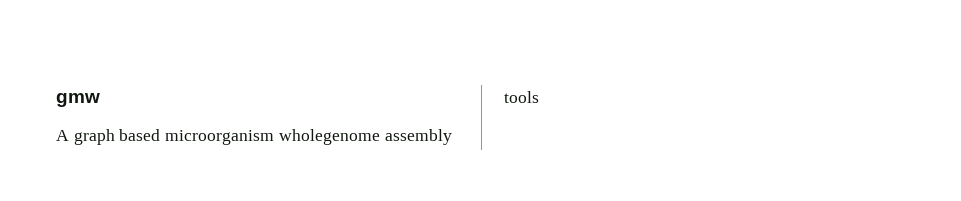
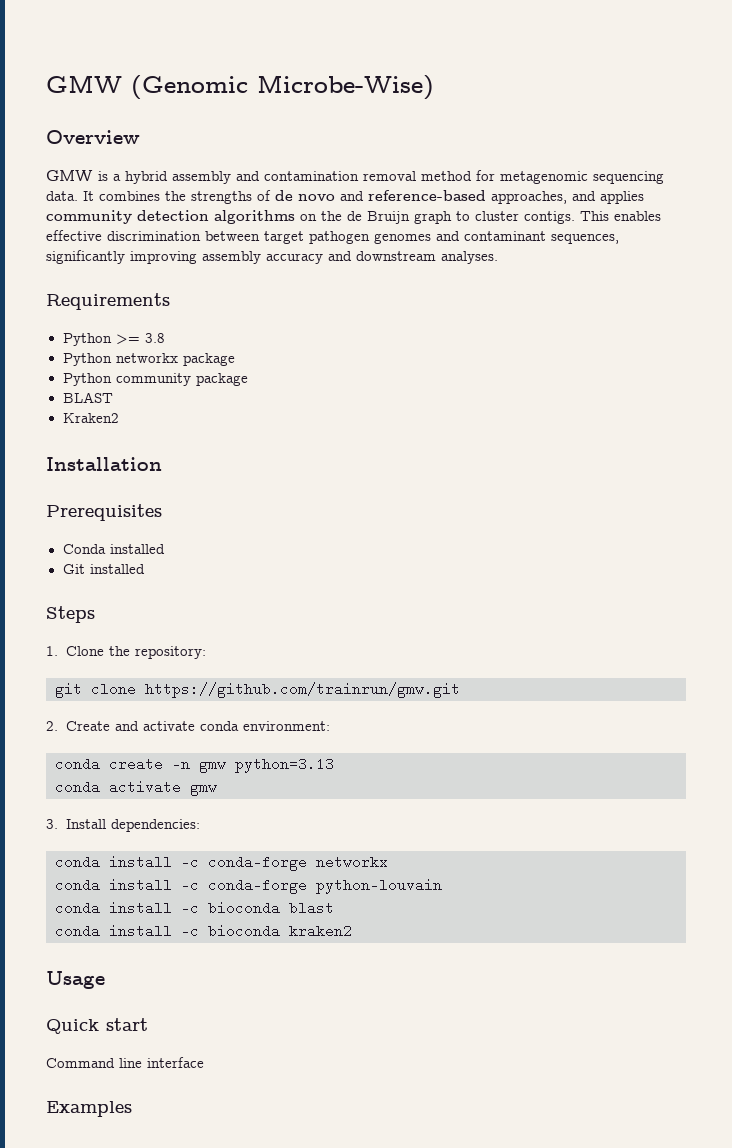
- gmw
- A graph based microorganism wholegenome assembly tools
+ GMW (Genomic Microbe-Wise)
+ Overview
+ GMW is a hybrid assembly and contamination removal method for metagenomic sequencing data. It combines the strengths of de novo and reference-based approaches, and applies community detection algorithms on the de Bruijn graph to cluster contigs. This enables effective discrimination between target pathogen genomes and contaminant sequences, significantly improving assembly accuracy and downstream analyses.
+ Requirements
+ Python >= 3.8
+ Python networkx package
+ Python community package
+ BLAST
+ Kraken2
+ Installation
+ Prerequisites
+ Conda installed
+ Git installed
+ Steps
+ 1. Clone the repository:
+ git clone https://github.com/trainrun/gmw.git
+ 2. Create and activate conda environment:
+ conda create -n gmw python=3.13
+ conda activate gmw
+ 3. Install dependencies:
+ conda install -c conda-forge networkx
+ conda install -c conda-forge python-louvain
+ conda install -c bioconda blast
+ conda install -c bioconda kraken2
+ Usage
+ Quick start
+ Command line interface
+ Examples

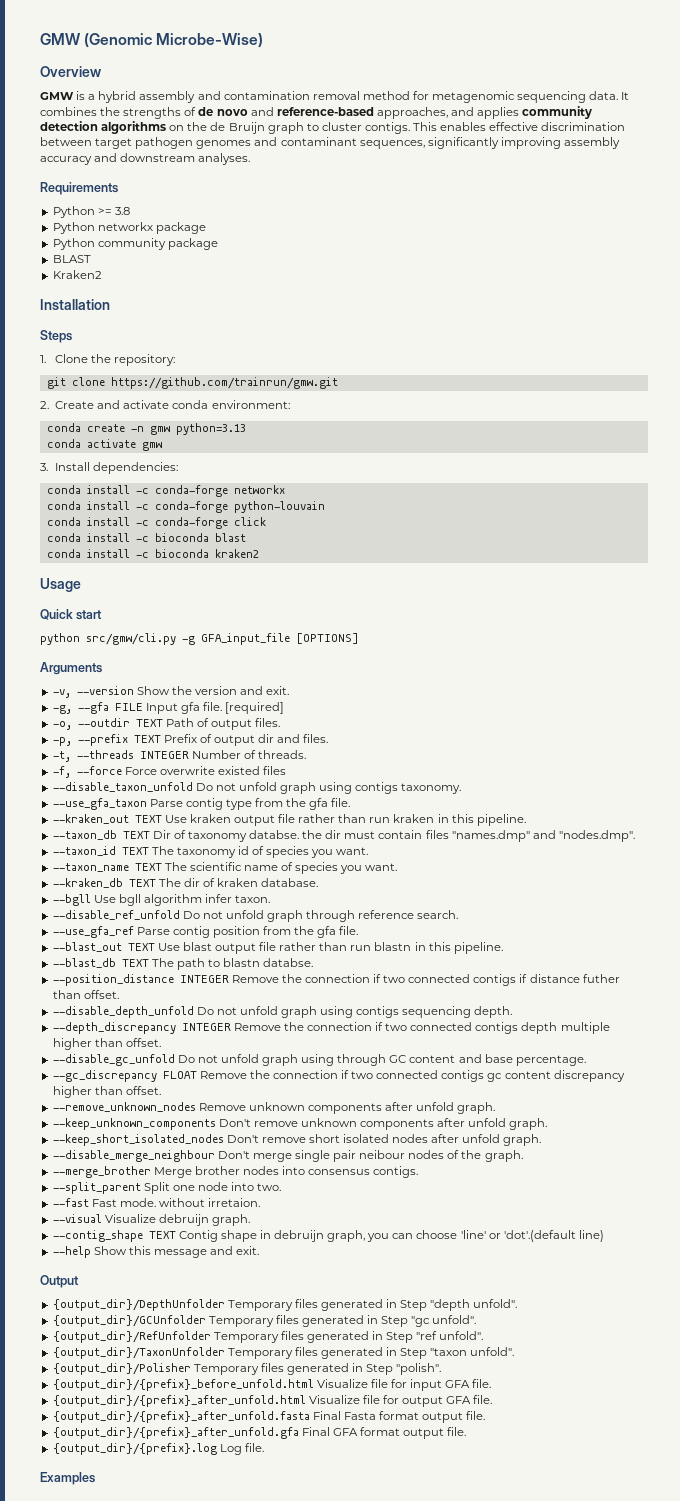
- Prerequisites
- Conda installed
- Git installed
+ conda install -c conda-forge click
- Command line interface
+ python src/gmw/cli.py -g GFA_input_file [OPTIONS]
+ Arguments
+ -v, --version Show the version and exit.
+ -g, --gfa FILE Input gfa file. [required]
+ -o, --outdir TEXT Path of output files.
+ -p, --prefix TEXT Prefix of output dir and files.
+ -t, --threads INTEGER Number of threads.
+ -f, --force Force overwrite existed files
+ --disable_taxon_unfold Do not unfold graph using contigs taxonomy.
+ --use_gfa_taxon Parse contig type from the gfa file.
+ --kraken_out TEXT Use kraken output file rather than run kraken in this pipeline.
+ --taxon_db TEXT Dir of taxonomy databse. the dir must contain files "names.dmp" and "nodes.dmp".
+ --taxon_id TEXT The taxonomy id of species you want.
+ --taxon_name TEXT The scientific name of species you want.
+ --kraken_db TEXT The dir of kraken database.
+ --bgll Use bgll algorithm infer taxon.
+ --disable_ref_unfold Do not unfold graph through reference search.
+ --use_gfa_ref Parse contig position from the gfa file.
+ --blast_out TEXT Use blast output file rather than run blastn in this pipeline.
+ --blast_db TEXT The path to blastn databse.
+ --position_distance INTEGER Remove the connection if two connected contigs if distance futher than offset.
+ --disable_depth_unfold Do not unfold graph using contigs sequencing depth.
+ --depth_discrepancy INTEGER Remove the connection if two connected contigs depth multiple higher than offset.
+ --disable_gc_unfold Do not unfold graph using through GC content and base percentage.
+ --gc_discrepancy FLOAT Remove the connection if two connected contigs gc content discrepancy higher than offset.
+ --remove_unknown_nodes Remove unknown components after unfold graph.
+ --keep_unknown_components Don't remove unknown components after unfold graph.
+ --keep_short_isolated_nodes Don't remove short isolated nodes after unfold graph.
+ --disable_merge_neighbour Don't merge single pair neibour nodes of the graph.
+ --merge_brother Merge brother nodes into consensus contigs.
+ --split_parent Split one node into two.
+ --fast Fast mode. without irretaion.
+ --visual Visualize debruijn graph.
+ --contig_shape TEXT Contig shape in debruijn graph, you can choose 'line' or 'dot'.(default line)
+ --help Show this message and exit.
+ Output
+ {output_dir}/DepthUnfolder Temporary files generated in Step "depth unfold".
+ {output_dir}/GCUnfolder Temporary files generated in Step "gc unfold".
+ {output_dir}/RefUnfolder Temporary files generated in Step "ref unfold".
+ {output_dir}/TaxonUnfolder Temporary files generated in Step "taxon unfold".
+ {output_dir}/Polisher Temporary files generated in Step "polish".
+ {output_dir}/{prefix}_before_unfold.html Visualize file for input GFA file.
+ {output_dir}/{prefix}_after_unfold.html Visualize file for output GFA file.
+ {output_dir}/{prefix}_after_unfold.fasta Final Fasta format output file.
+ {output_dir}/{prefix}_after_unfold.gfa Final GFA format output file.
+ {output_dir}/{prefix}.log Log file.

